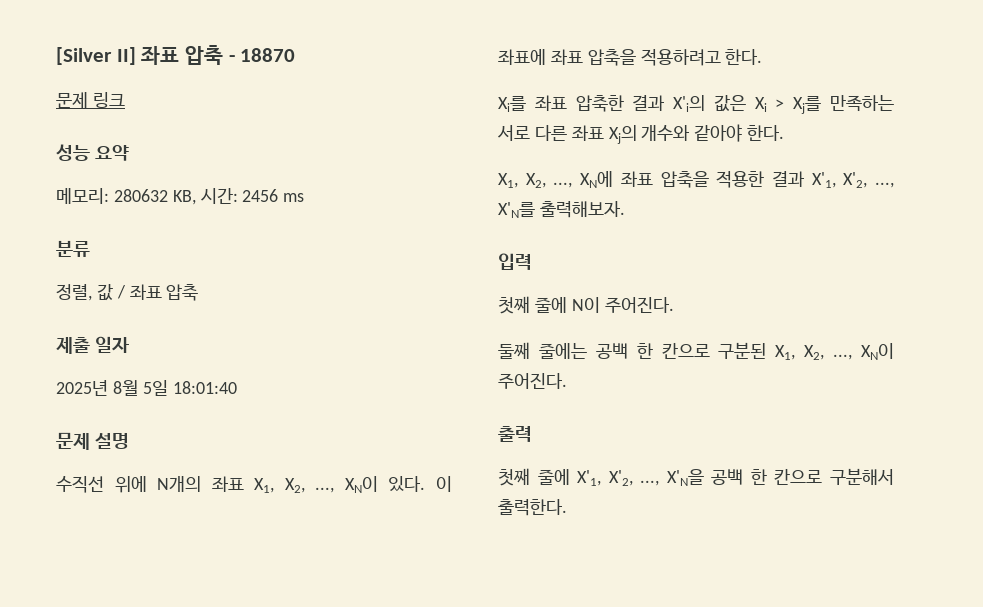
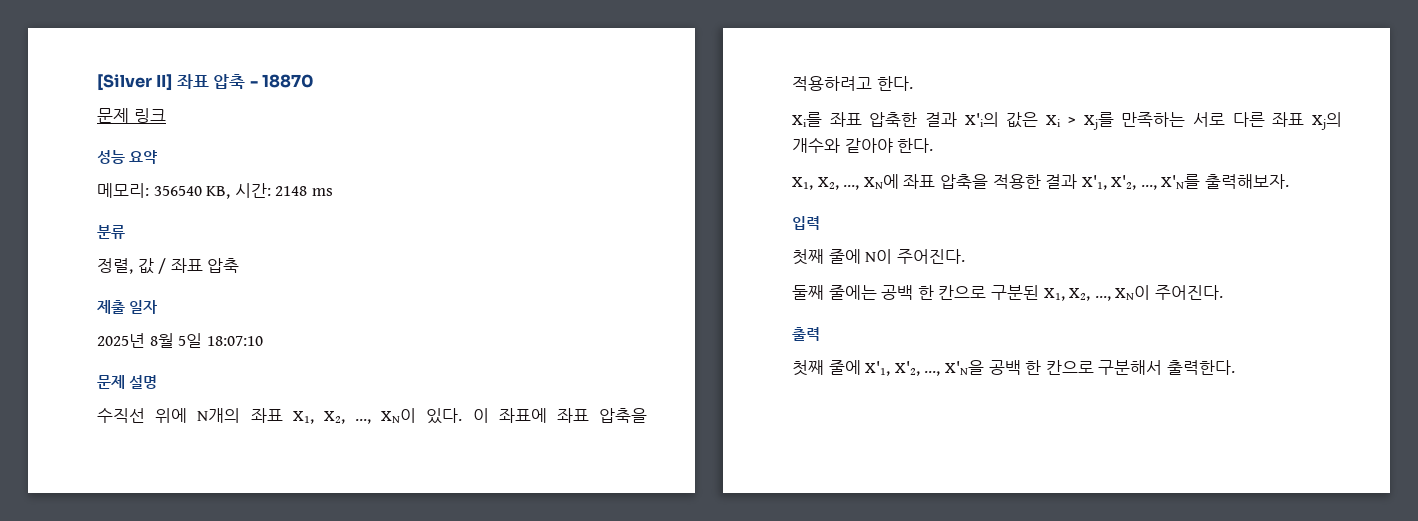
- 메모리: 280632 KB, 시간: 2456 ms
+ 메모리: 356540 KB, 시간: 2148 ms
- 2025년 8월 5일 18:01:40
+ 2025년 8월 5일 18:07:10

